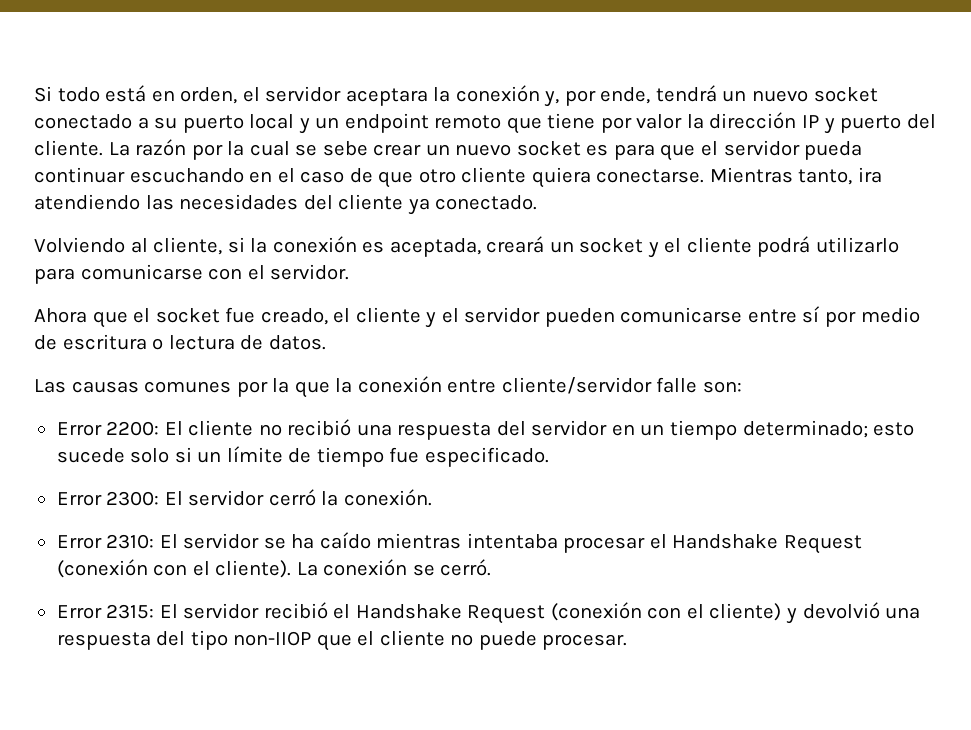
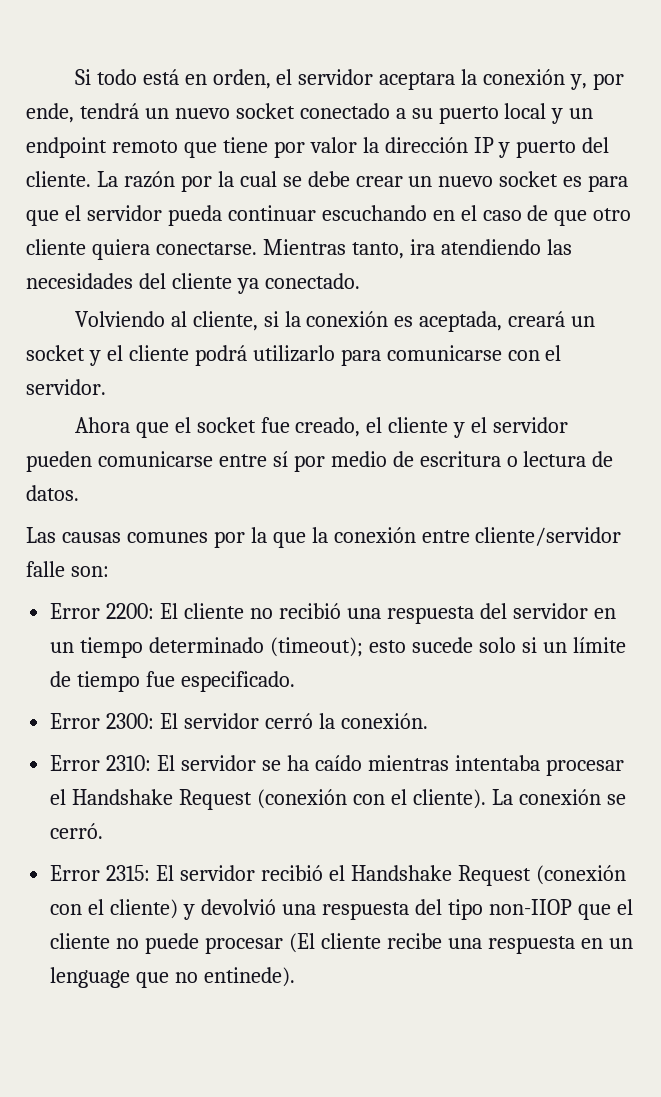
- La razón por la cual se sebe crear un nuevo socket es para que el servidor pueda continuar escuchando en el caso de que otro cliente quiera conectarse.
+ La razón por la cual se debe crear un nuevo socket es para que el servidor pueda continuar escuchando en el caso de que otro cliente quiera conectarse.
- Error 2200: El cliente no recibió una respuesta del servidor en un tiempo determinado; esto sucede solo si un límite de tiempo fue especificado.
+ Error 2200: El cliente no recibió una respuesta del servidor en un tiempo determinado (timeout); esto sucede solo si un límite de tiempo fue especificado.
- Error 2315: El servidor recibió el Handshake Request (conexión con el cliente) y devolvió una respuesta del tipo non-IIOP que el cliente no puede procesar.
+ Error 2315: El servidor recibió el Handshake Request (conexión con el cliente) y devolvió una respuesta del tipo non-IIOP que el cliente no puede procesar (El cliente recibe una respuesta en un lenguage que no entinede).

